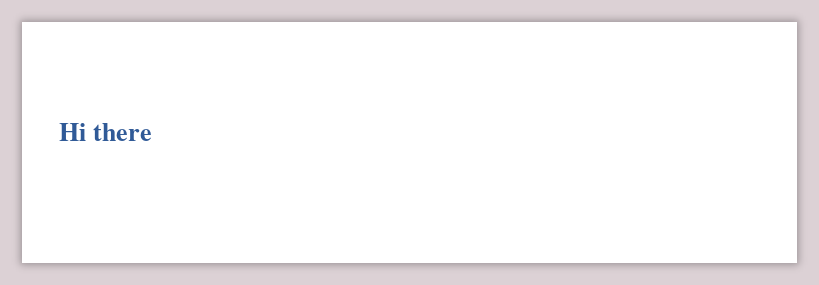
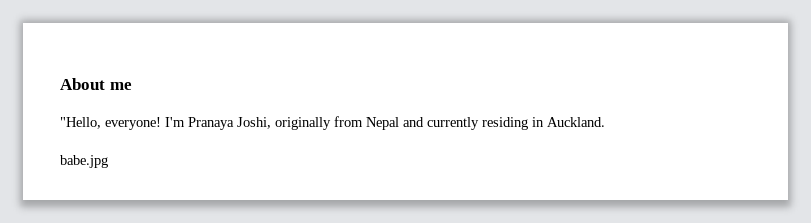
- Hi there
+ About me
+ "Hello, everyone! I'm Pranaya Joshi, originally from Nepal and currently residing in Auckland.
+ babe.jpg

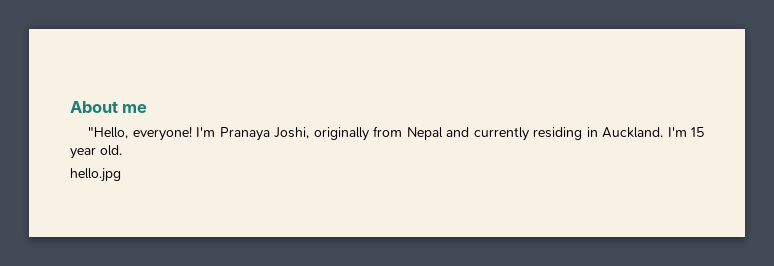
- I'm Pranaya Joshi, originally from Nepal and currently residing in Auckland.
- babe.jpg
+ I'm Pranaya Joshi, originally from Nepal and currently residing in Auckland. I'm 15 year old.
+ hello.jpg

